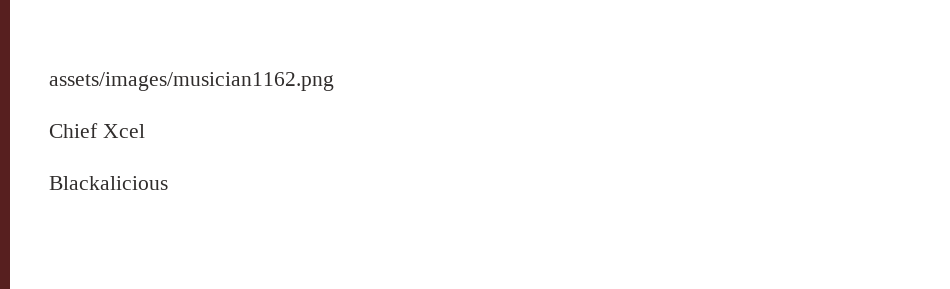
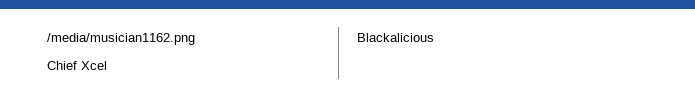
- assets/images/musician1162.png
+ /media/musician1162.png

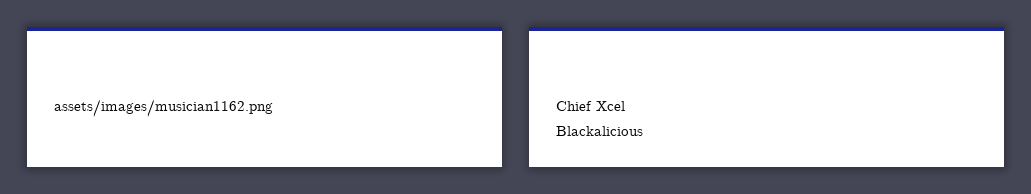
- /media/musician1162.png
+ assets/images/musician1162.png

